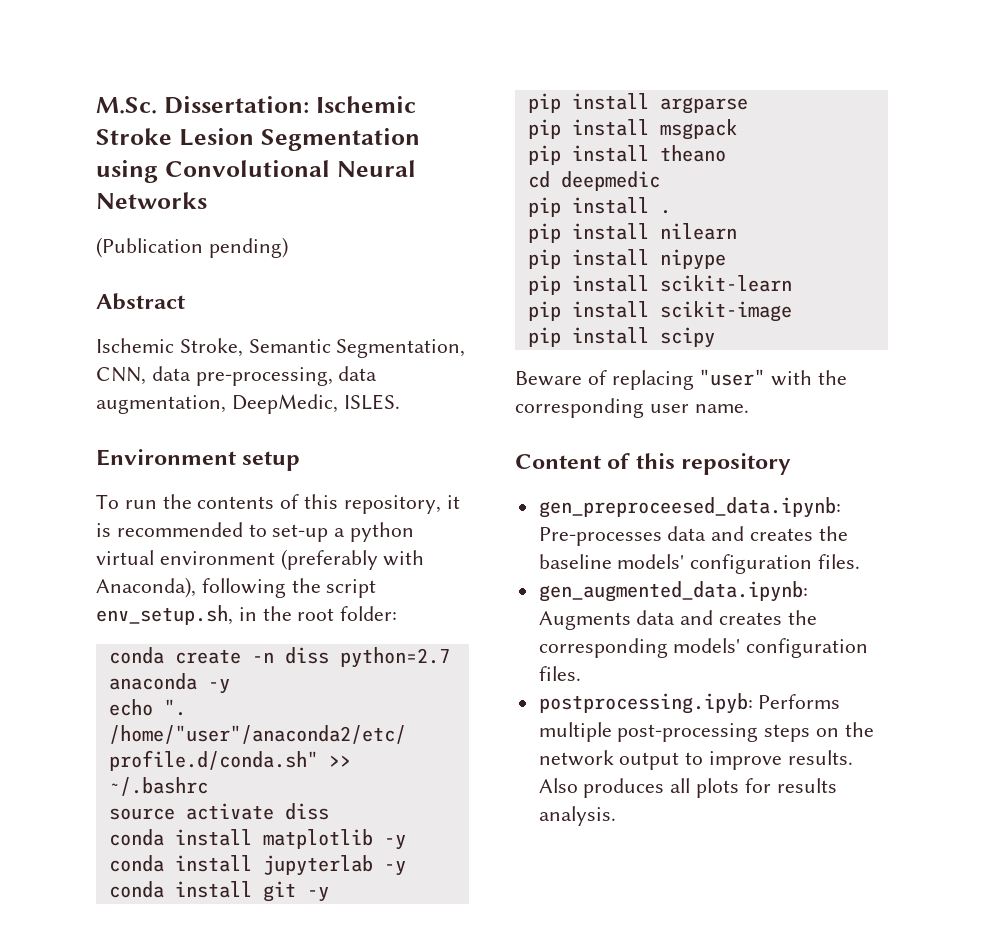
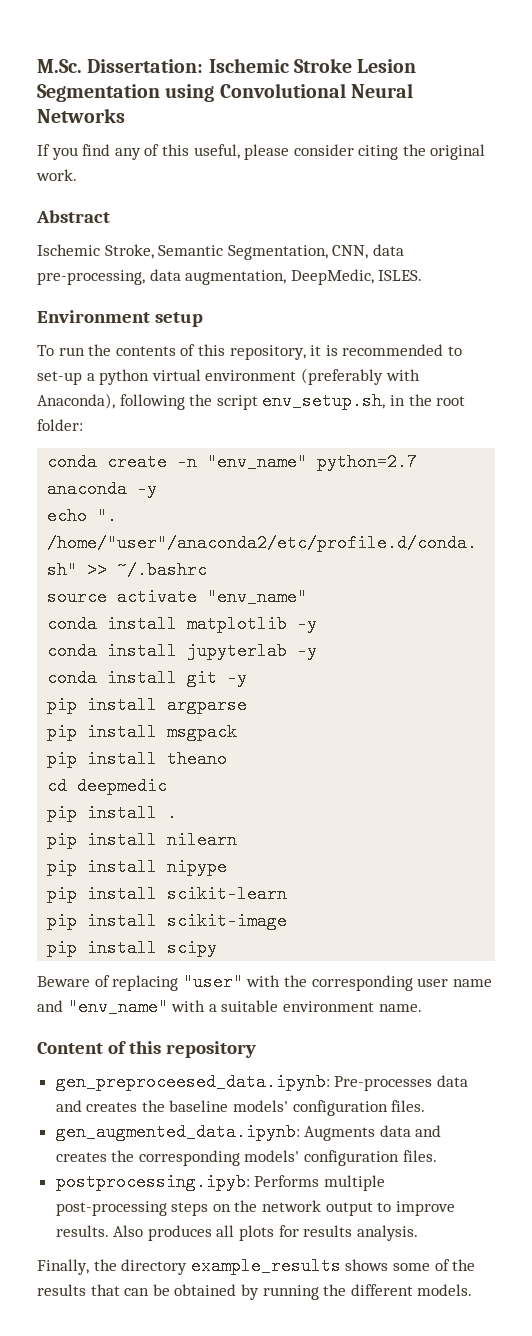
- (Publication pending)
+ If you find any of this useful, please consider citing the original work.
- conda create -n diss python=2.7 anaconda -y
+ conda create -n "env_name" python=2.7 anaconda -y
- source activate diss
+ source activate "env_name"
- Beware of replacing "user" with the corresponding user name.
+ Beware of replacing "user" with the corresponding user name and "env_name" with a suitable environment name.
+ Finally, the directory example_results shows some of the results that can be obtained by running the different models.

